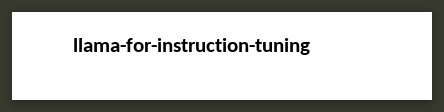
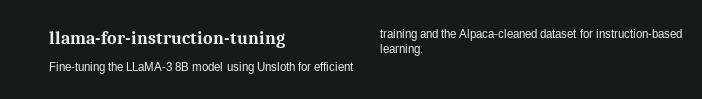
+ Fine-tuning the LLaMA-3 8B model using Unsloth for efficient training and the Alpaca-cleaned dataset for instruction-based learning.

